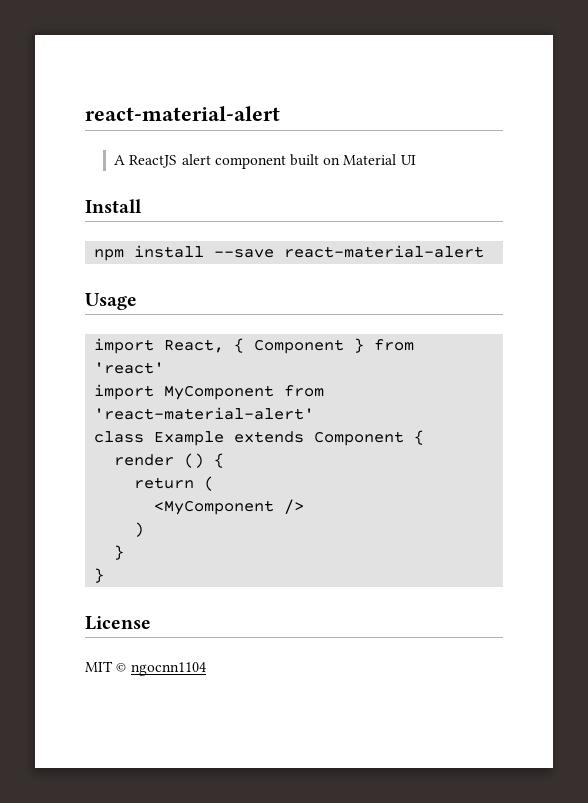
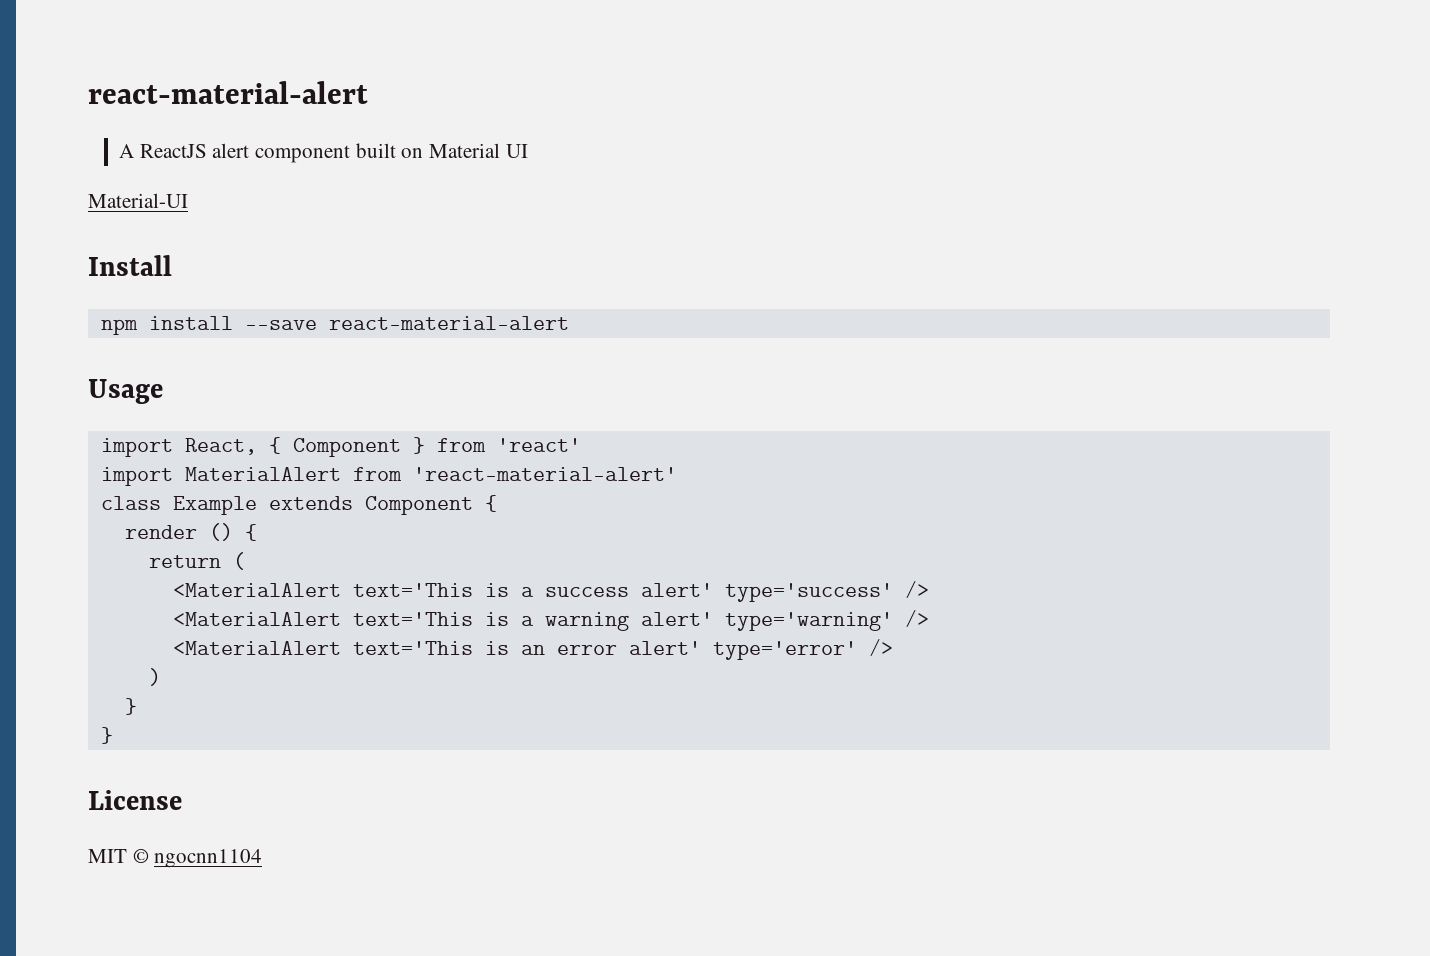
+ Material-UI
- import MyComponent from 'react-material-alert'
+ import MaterialAlert from 'react-material-alert'
- <MyComponent />
+ <MaterialAlert text='This is a success alert' type='success' />
+ <MaterialAlert text='This is a warning alert' type='warning' />
+ <MaterialAlert text='This is an error alert' type='error' />

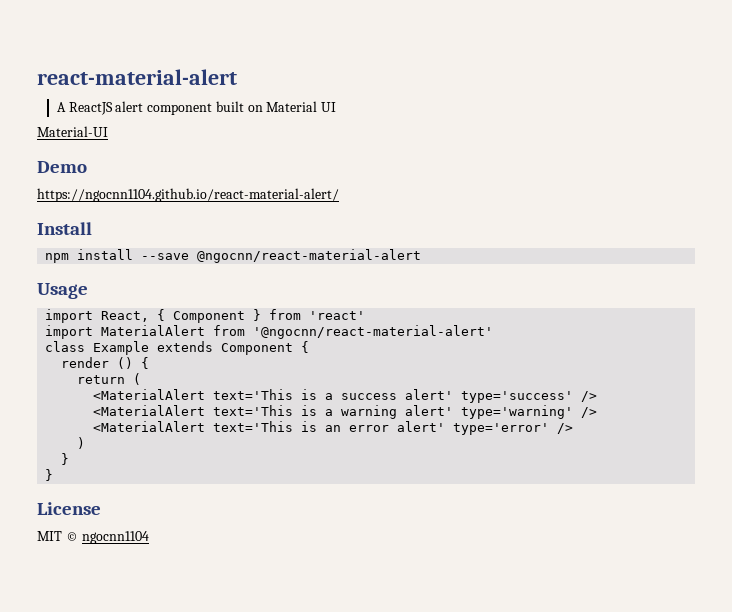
+ Demo
+ https://ngocnn1104.github.io/react-material-alert/
- npm install --save react-material-alert
+ npm install --save @ngocnn/react-material-alert
- import MaterialAlert from 'react-material-alert'
+ import MaterialAlert from '@ngocnn/react-material-alert'

